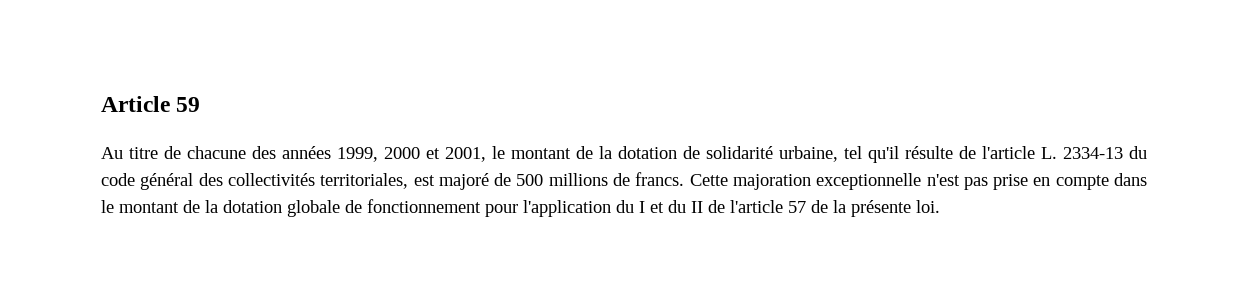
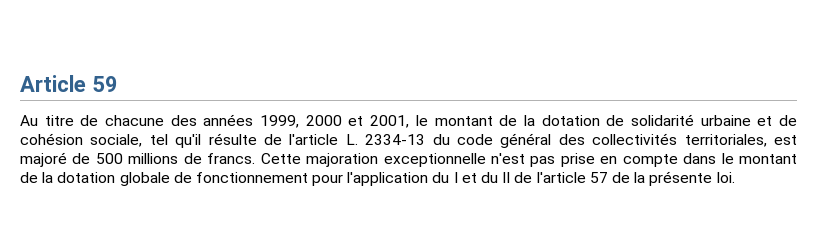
- Au titre de chacune des années 1999, 2000 et 2001, le montant de la dotation de solidarité urbaine, tel qu'il résulte de l'article L. 2334-13 du code général des collectivités territoriales, est majoré de 500 millions de francs.
+ Au titre de chacune des années 1999, 2000 et 2001, le montant de la dotation de solidarité urbaine et de cohésion sociale, tel qu'il résulte de l'article L. 2334-13 du code général des collectivités territoriales, est majoré de 500 millions de francs.

